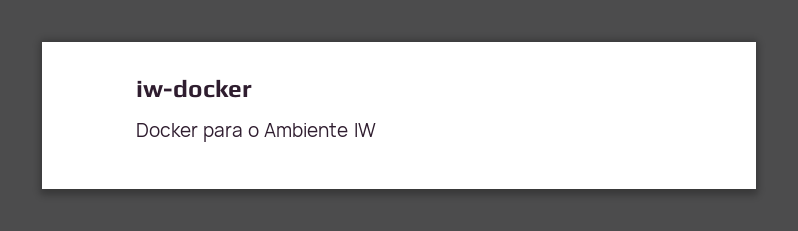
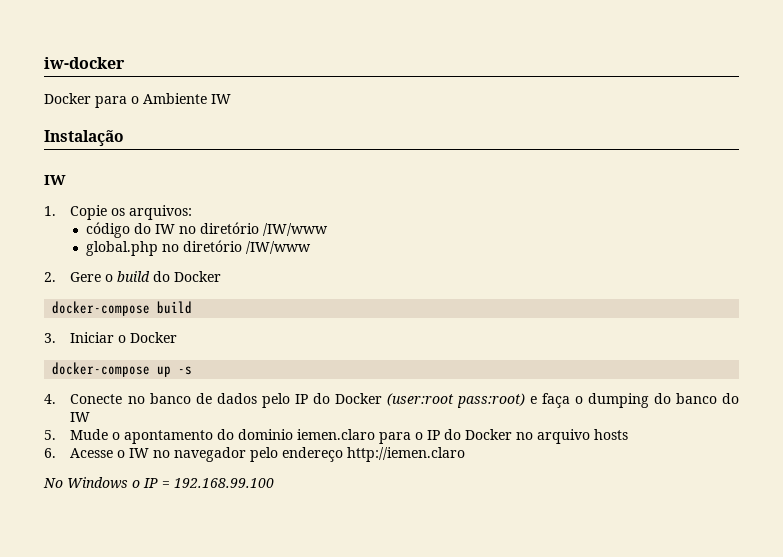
+ Instalação
+ IW
+ 1. Copie os arquivos:
+ código do IW no diretório /IW/www
+ global.php no diretório /IW/www
+ 2. Gere o build do Docker
+ docker-compose build
+ 3. Iniciar o Docker
+ docker-compose up -s
+ 4. Conecte no banco de dados pelo IP do Docker (user:root pass:root) e faça o dumping do banco do IW
+ 5. Mude o apontamento do dominio iemen.claro para o IP do Docker no arquivo hosts
+ 6. Acesse o IW no navegador pelo endereço http://iemen.claro
+ No Windows o IP = 192.168.99.100

